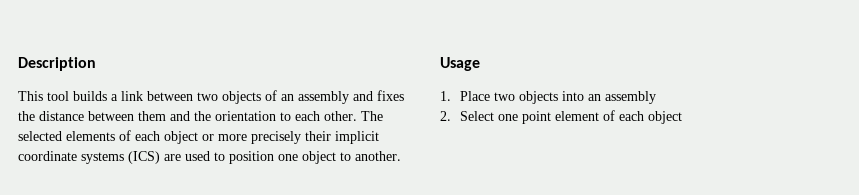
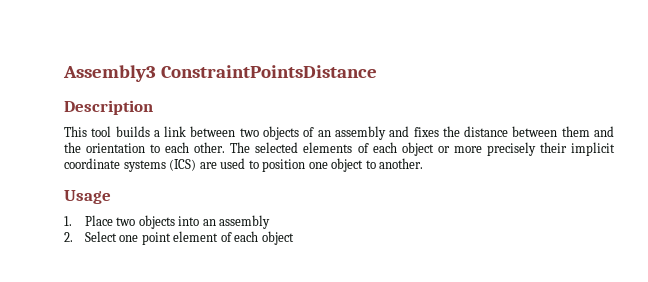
+ Assembly3 ConstraintPointsDistance

